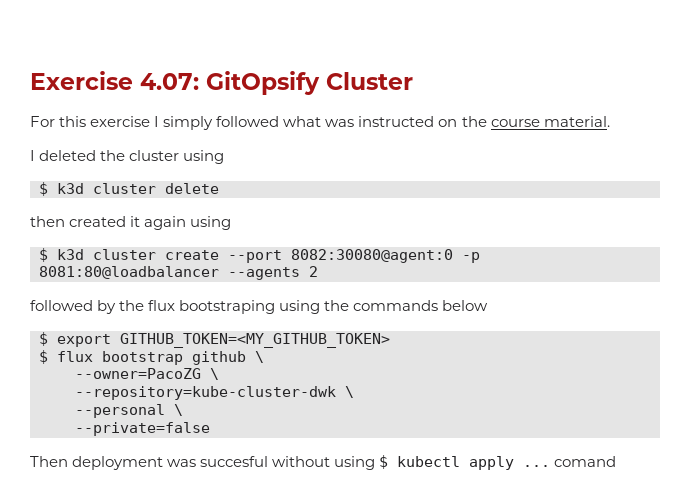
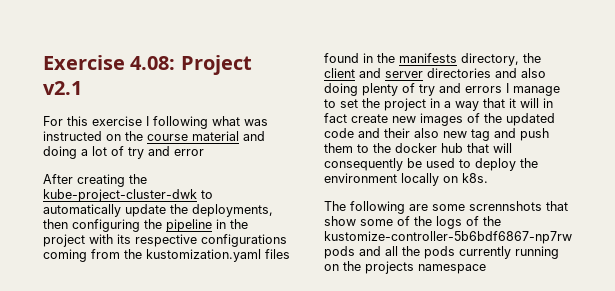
- Exercise 4.07: GitOpsify Cluster
+ Exercise 4.08: Project v2.1
- For this exercise I simply followed what was instructed on the course material.
- I deleted the cluster using
- $ k3d cluster delete
- then created it again using
- $ k3d cluster create --port 8082:30080@agent:0 -p 8081:80@loadbalancer --agents 2
- followed by the flux bootstraping using the commands below
- $ export GITHUB_TOKEN=<MY_GITHUB_TOKEN>
- $ flux bootstrap github \
- --owner=PacoZG \
- --repository=kube-cluster-dwk \
- --personal \
- --private=false
- Then deployment was succesful without using $ kubectl apply ... comand
+ For this exercise I following what was instructed on the course material and doing a lot of try and error
+ After creating the kube-project-cluster-dwk to automatically update the deployments, then configuring the pipeline in the project with its respective configurations coming from the kustomization.yaml files found in the manifests directory, the client and server directories and also doing plenty of try and errors I manage to set the project in a way that it will in fact create new images of the updated code and their also new tag and push them to the docker hub that will consequently be used to deploy the environment locally on k8s.
+ The following are some scrennshots that show some of the logs of the kustomize-controller-5b6bdf6867-np7rw pods and all the pods currently running on the projects namespace

